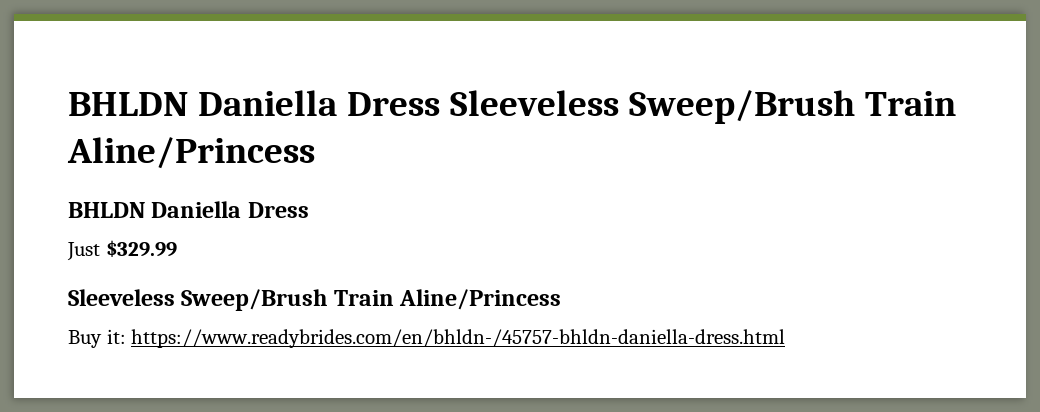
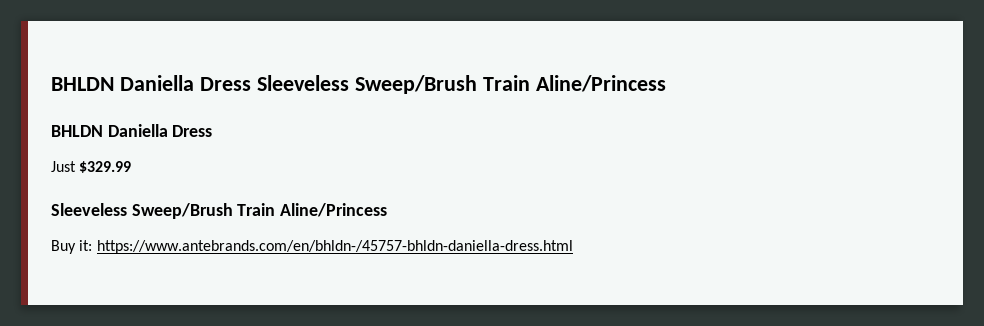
- Buy it: https://www.readybrides.com/en/bhldn-/45757-bhldn-daniella-dress.html
+ Buy it: https://www.antebrands.com/en/bhldn-/45757-bhldn-daniella-dress.html

